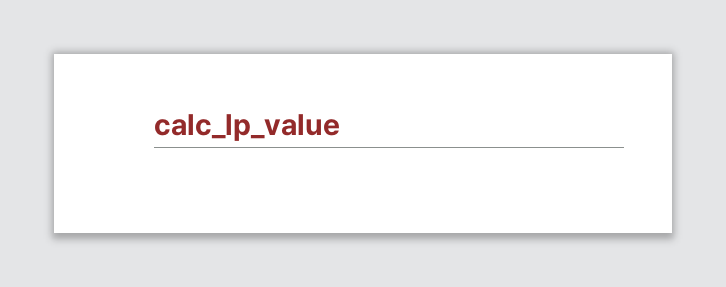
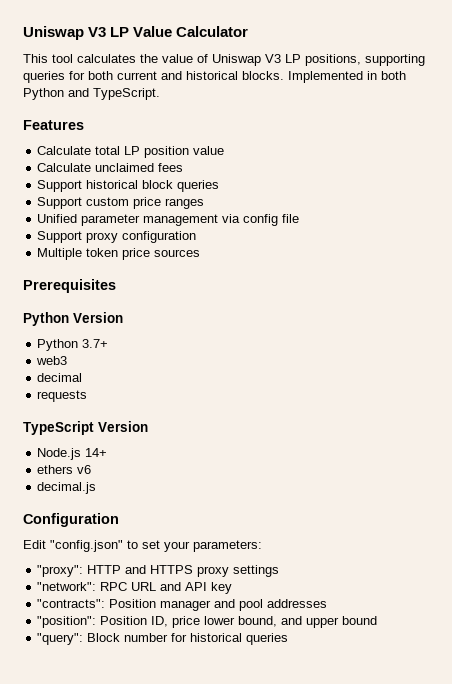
- calc_lp_value
+ Uniswap V3 LP Value Calculator
+ This tool calculates the value of Uniswap V3 LP positions, supporting queries for both current and historical blocks. Implemented in both Python and TypeScript.
+ Features
+ Calculate total LP position value
+ Calculate unclaimed fees
+ Support historical block queries
+ Support custom price ranges
+ Unified parameter management via config file
+ Support proxy configuration
+ Multiple token price sources
+ Prerequisites
+ Python Version
+ Python 3.7+
+ web3
+ decimal
+ requests
+ TypeScript Version
+ Node.js 14+
+ ethers v6
+ decimal.js
+ Configuration
+ Edit "config.json" to set your parameters:
+ "proxy": HTTP and HTTPS proxy settings
+ "network": RPC URL and API key
+ "contracts": Position manager and pool addresses
+ "position": Position ID, price lower bound, and upper bound
+ "query": Block number for historical queries

